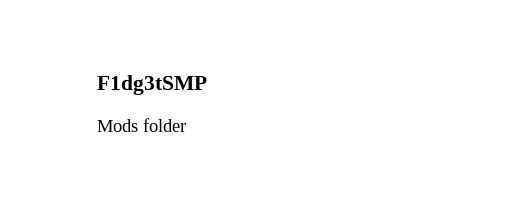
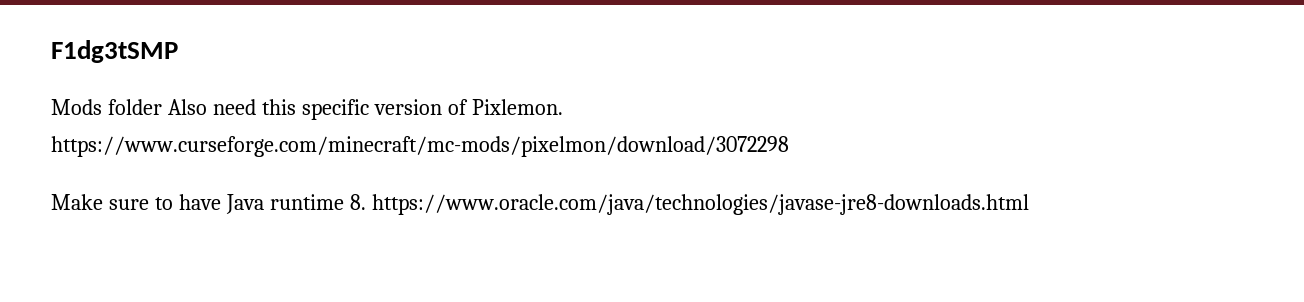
- Mods folder
+ Mods folder Also need this specific version of Pixlemon. https://www.curseforge.com/minecraft/mc-mods/pixelmon/download/3072298
+ Make sure to have Java runtime 8. https://www.oracle.com/java/technologies/javase-jre8-downloads.html

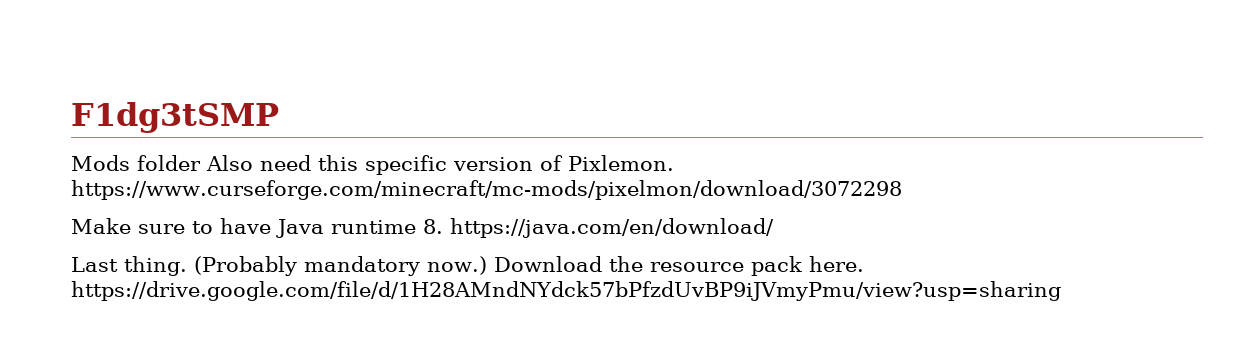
- Make sure to have Java runtime 8. https://www.oracle.com/java/technologies/javase-jre8-downloads.html
+ Make sure to have Java runtime 8. https://java.com/en/download/
+ Last thing. (Probably mandatory now.) Download the resource pack here. https://drive.google.com/file/d/1H28AMndNYdck57bPfzdUvBP9iJVmyPmu/view?usp=sharing

